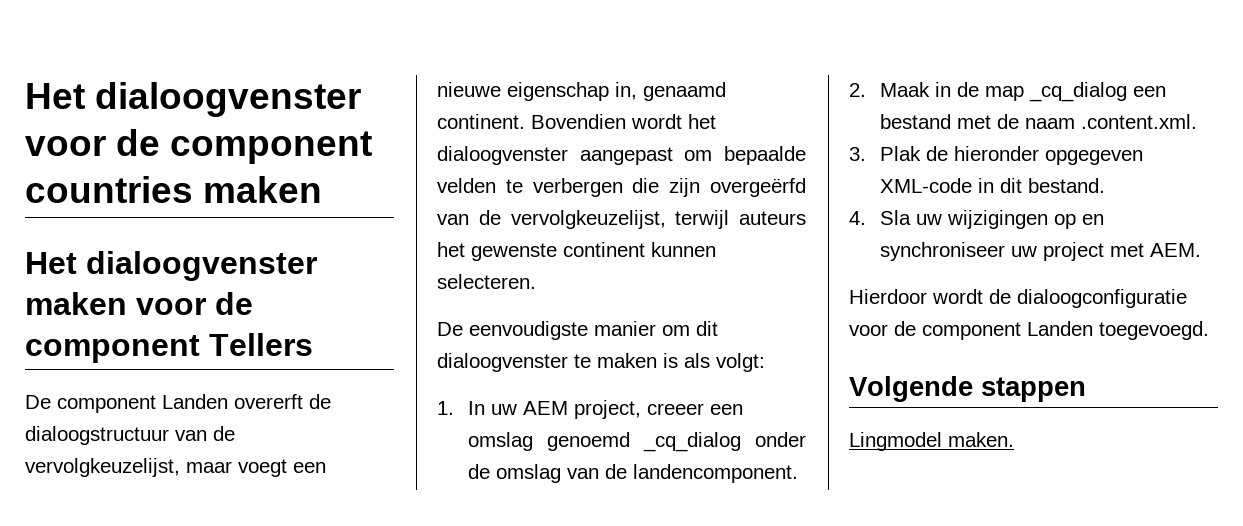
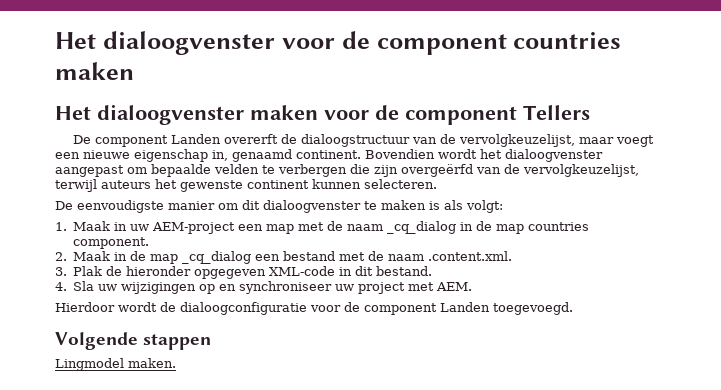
- 1. In uw AEM project, creeer een omslag genoemd _cq_dialog onder de omslag van de landencomponent.
+ 1. Maak in uw AEM-project een map met de naam _cq_dialog in de map countries component.

